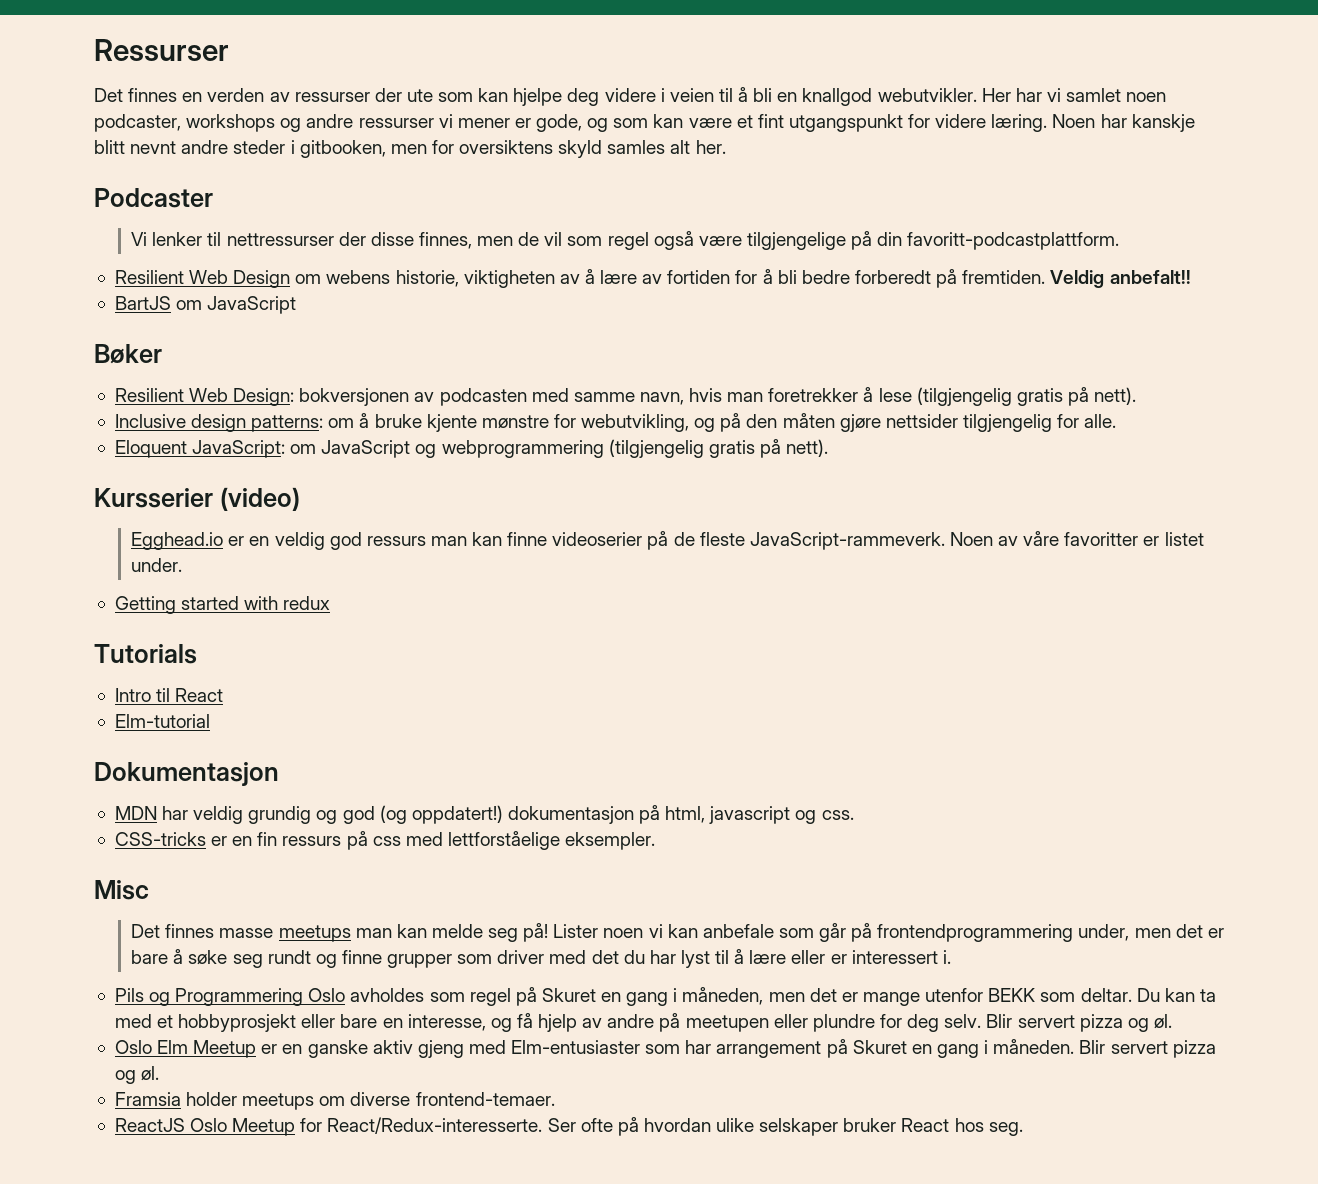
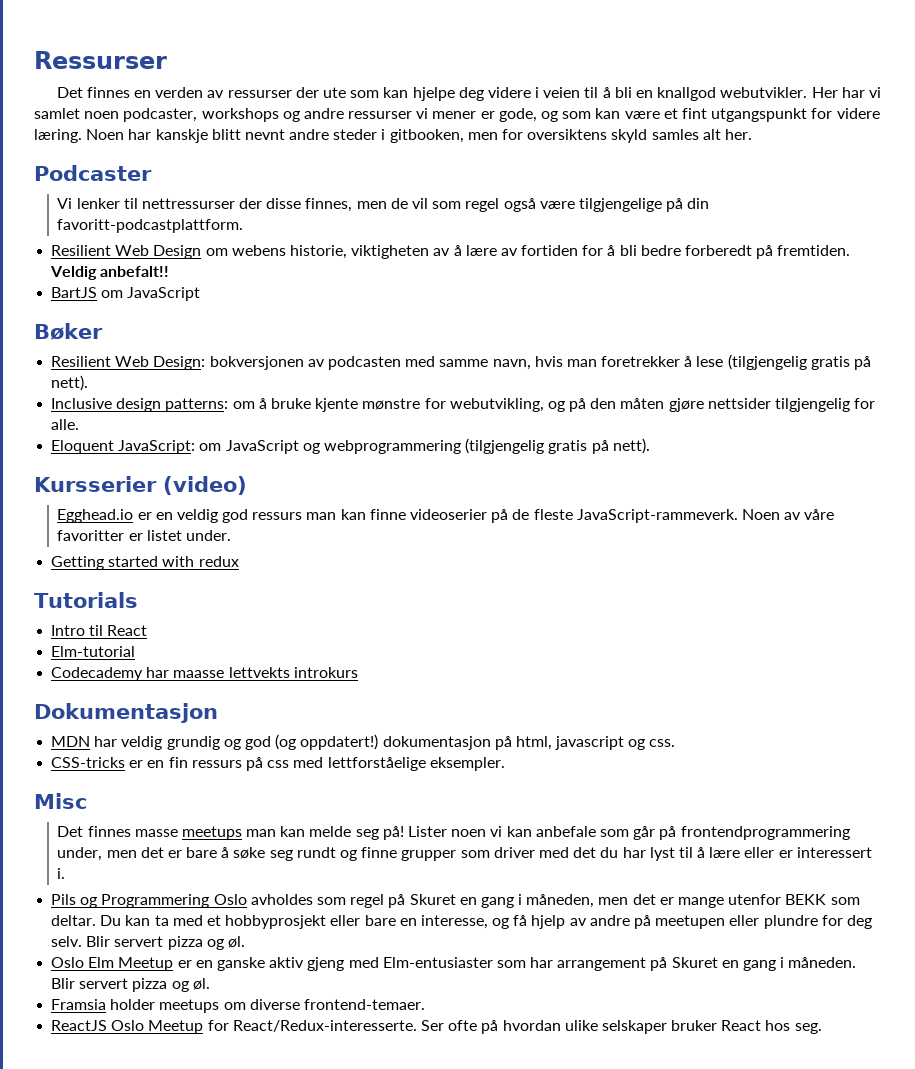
+ Codecademy har maasse lettvekts introkurs

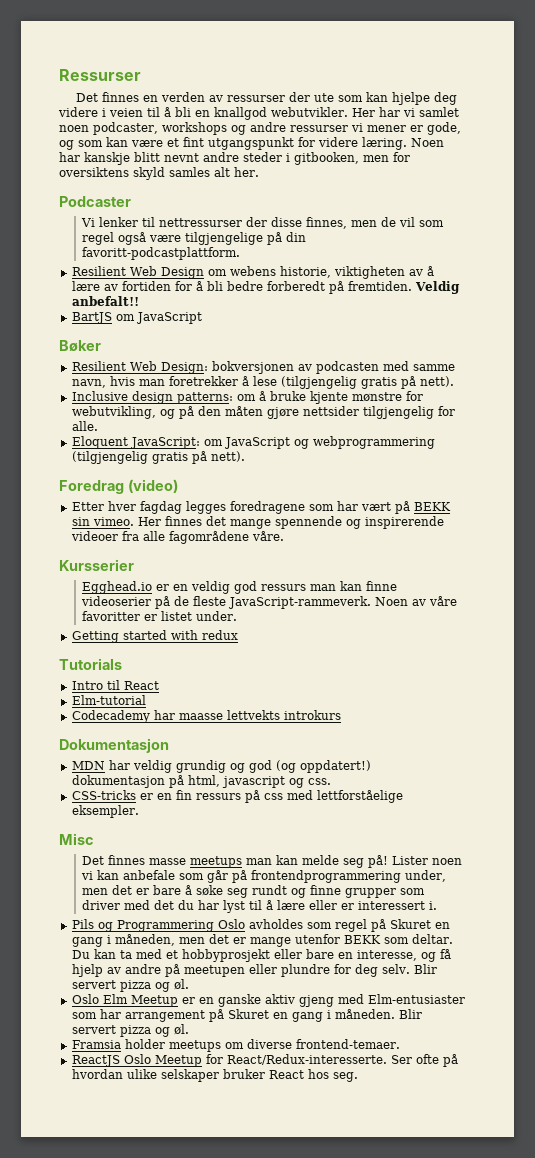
+ Foredrag (video)
+ Etter hver fagdag legges foredragene som har vært på BEKK sin vimeo. Her finnes det mange spennende og inspirerende videoer fra alle fagområdene våre.
- Kursserier (video)
+ Kursserier

